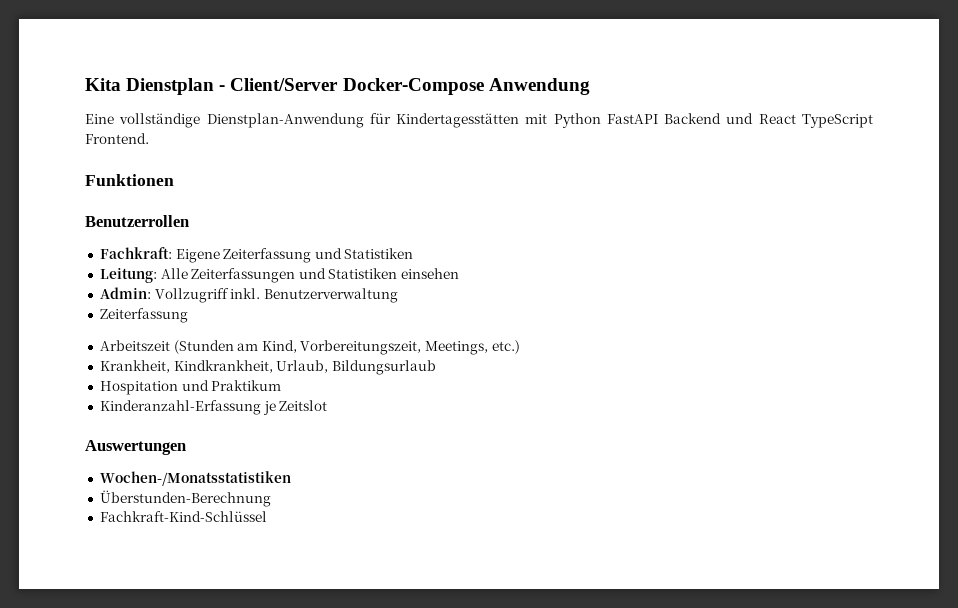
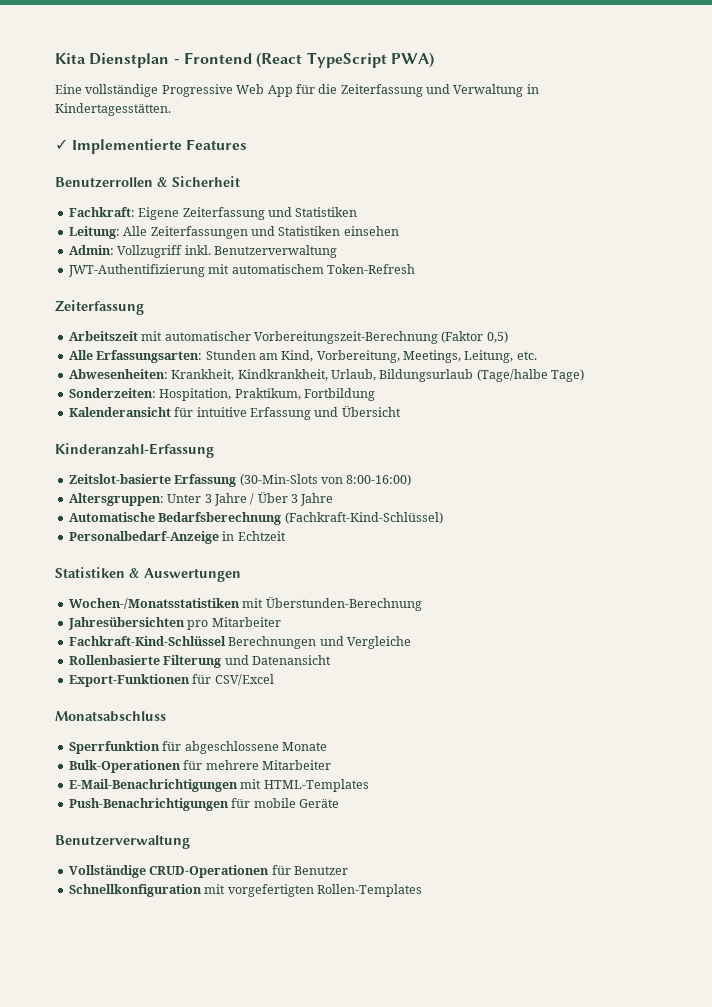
- Kita Dienstplan - Client/Server Docker-Compose Anwendung
- Eine vollständige Dienstplan-Anwendung für Kindertagesstätten mit Python FastAPI Backend und React TypeScript Frontend.
- Funktionen
+ Kita Dienstplan - Frontend (React TypeScript PWA)
+ Eine vollständige Progressive Web App für die Zeiterfassung und Verwaltung in Kindertagesstätten.
+ ✓ Implementierte Features
- Benutzerrollen
+ Benutzerrollen & Sicherheit
  Admin: Vollzugriff inkl. Benutzerverwaltung
+ JWT-Authentifizierung mit automatischem Token-Refresh
  Zeiterfassung
- Arbeitszeit (Stunden am Kind, Vorbereitungszeit, Meetings, etc.)
- Krankheit, Kindkrankheit, Urlaub, Bildungsurlaub
- Hospitation und Praktikum
- Kinderanzahl-Erfassung je Zeitslot
- Auswertungen
+ Arbeitszeit mit automatischer Vorbereitungszeit-Berechnung (Faktor 0,5)
+ Alle Erfassungsarten: Stunden am Kind, Vorbereitung, Meetings, Leitung, etc.
+ Abwesenheiten: Krankheit, Kindkrankheit, Urlaub, Bildungsurlaub (Tage/halbe Tage)
+ Sonderzeiten: Hospitation, Praktikum, Fortbildung
+ Kalenderansicht für intuitive Erfassung und Übersicht
+ Kinderanzahl-Erfassung
+ Zeitslot-basierte Erfassung (30-Min-Slots von 8:00-16:00)
+ Altersgruppen: Unter 3 Jahre / Über 3 Jahre
+ Automatische Bedarfsberechnung (Fachkraft-Kind-Schlüssel)
+ Personalbedarf-Anzeige in Echtzeit
+ Statistiken & Auswertungen
- Wochen-/Monatsstatistiken
- Überstunden-Berechnung
+ Wochen-/Monatsstatistiken mit Überstunden-Berechnung
- Fachkraft-Kind-Schlüssel
+ Jahresübersichten pro Mitarbeiter
+ Fachkraft-Kind-Schlüssel Berechnungen und Vergleiche
+ Rollenbasierte Filterung und Datenansicht
+ Export-Funktionen für CSV/Excel
+ Monatsabschluss
+ Sperrfunktion für abgeschlossene Monate
+ Bulk-Operationen für mehrere Mitarbeiter
+ E-Mail-Benachrichtigungen mit HTML-Templates
+ Push-Benachrichtigungen für mobile Geräte
+ Benutzerverwaltung
+ Vollständige CRUD-Operationen für Benutzer
+ Schnellkonfiguration mit vorgefertigten Rollen-Templates

